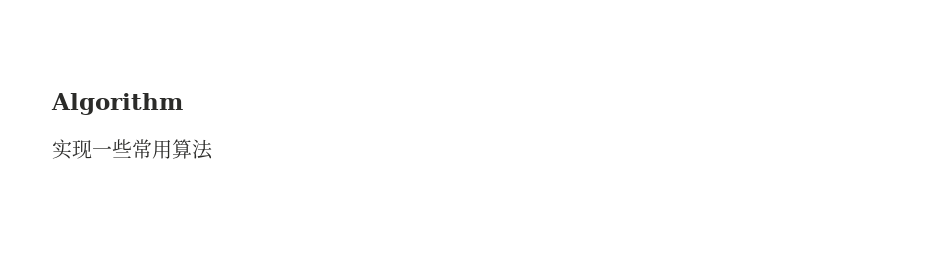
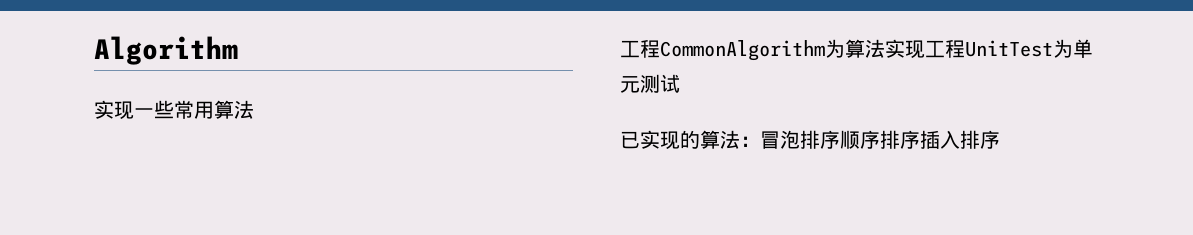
+ 工程CommonAlgorithm为算法实现工程UnitTest为单元测试
+ 已实现的算法：冒泡排序顺序排序插入排序

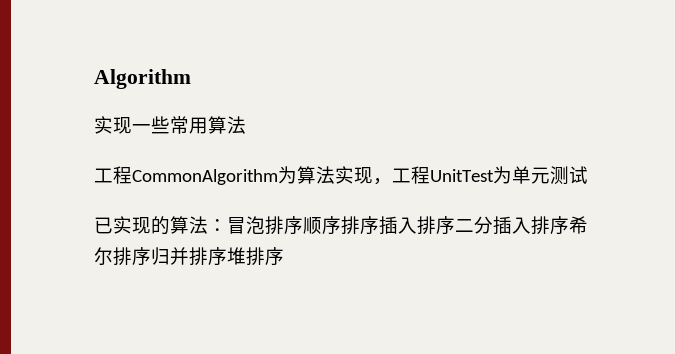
- 工程CommonAlgorithm为算法实现工程UnitTest为单元测试
+ 工程CommonAlgorithm为算法实现，工程UnitTest为单元测试
- 已实现的算法：冒泡排序顺序排序插入排序
+ 已实现的算法：冒泡排序顺序排序插入排序二分插入排序希尔排序归并排序堆排序

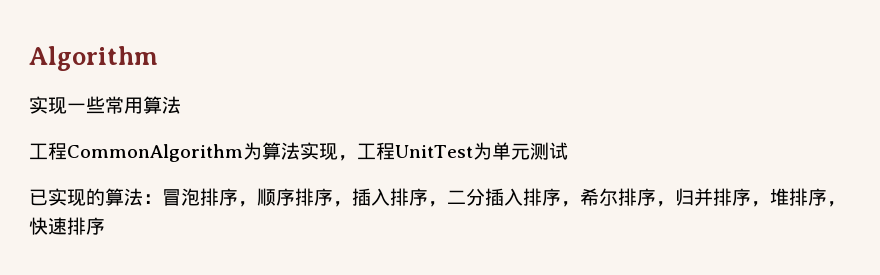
- 已实现的算法：冒泡排序顺序排序插入排序二分插入排序希尔排序归并排序堆排序
+ 已实现的算法：冒泡排序，顺序排序，插入排序，二分插入排序，希尔排序，归并排序，堆排序，快速排序

